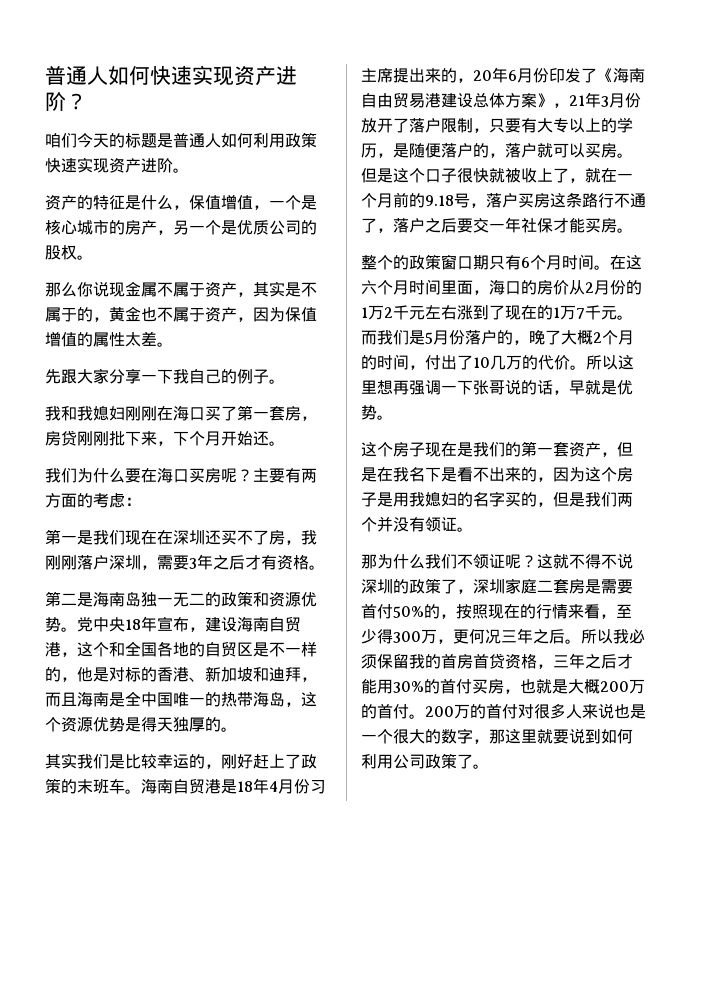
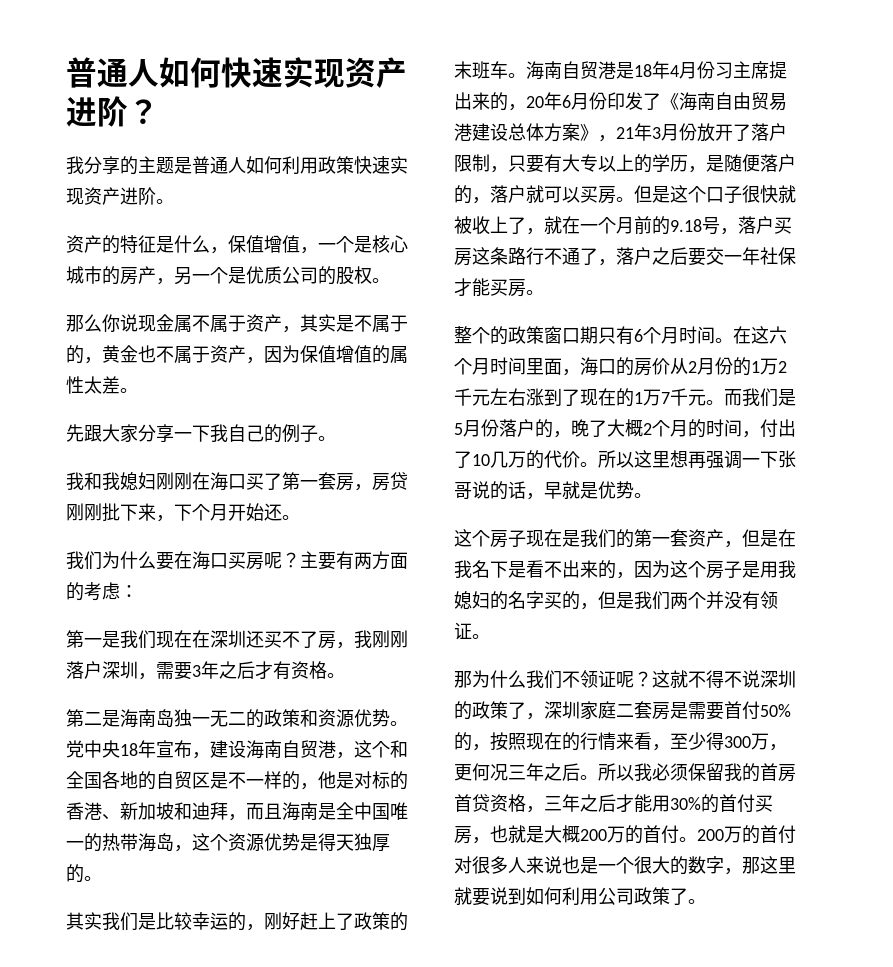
- 咱们今天的标题是普通人如何利用政策快速实现资产进阶。
+ 我分享的主题是普通人如何利用政策快速实现资产进阶。

